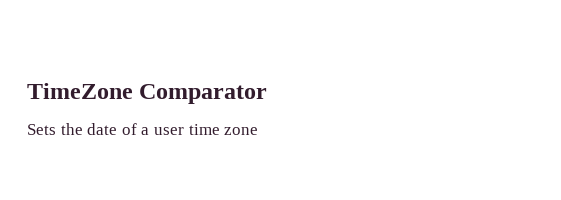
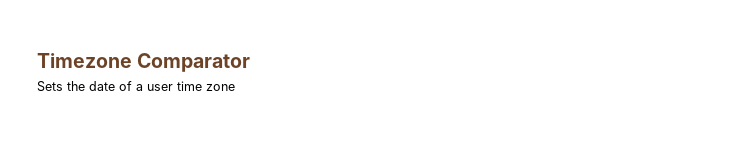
- TimeZone Comparator
+ Timezone Comparator

